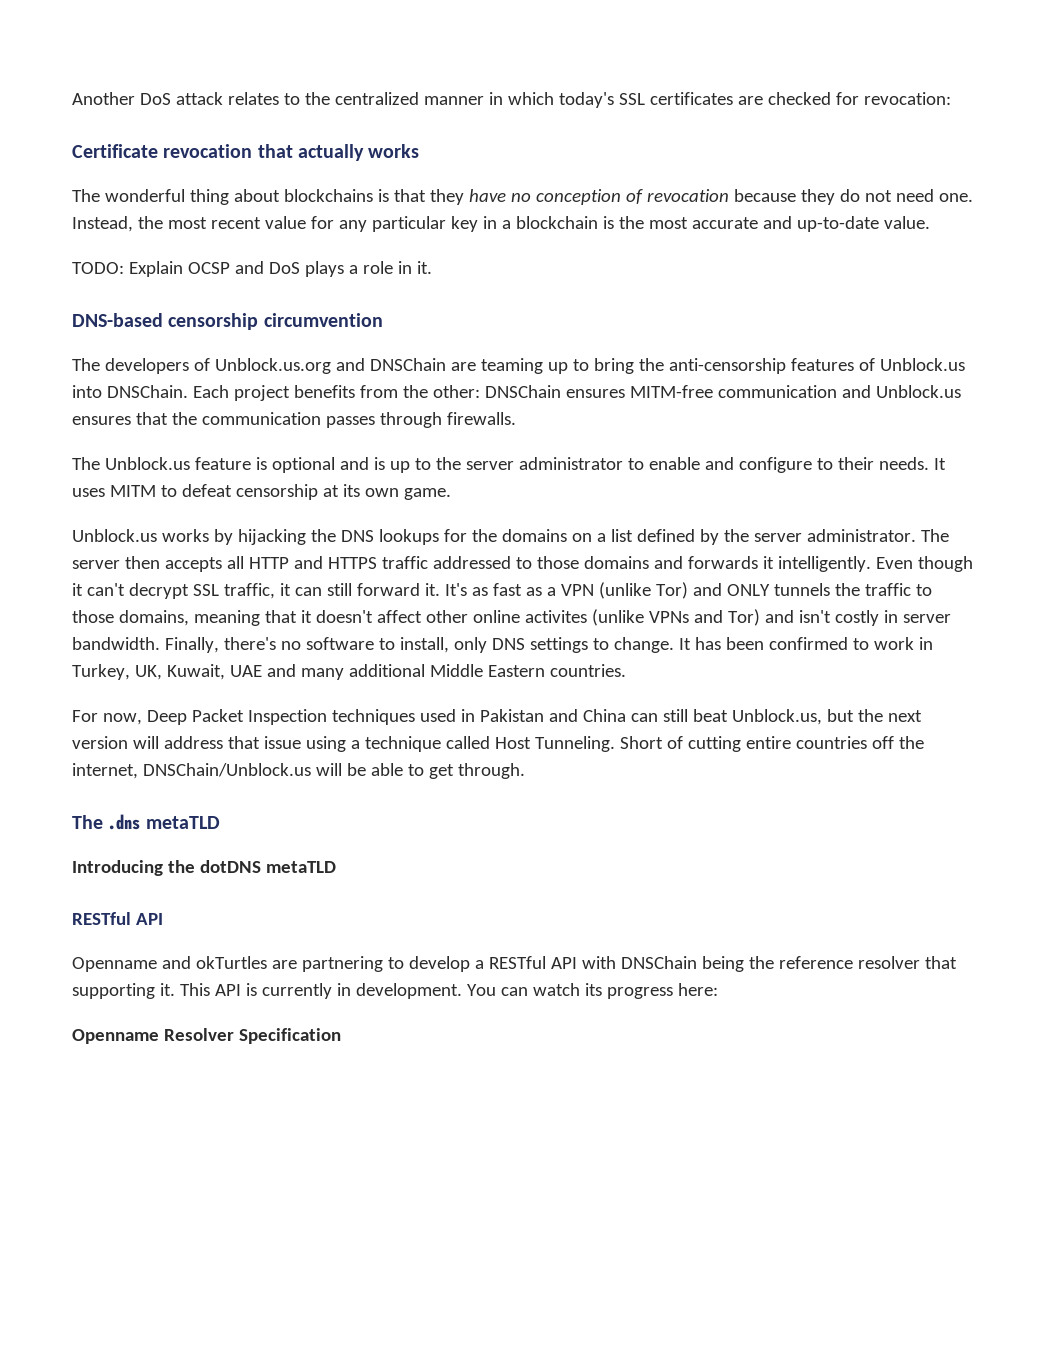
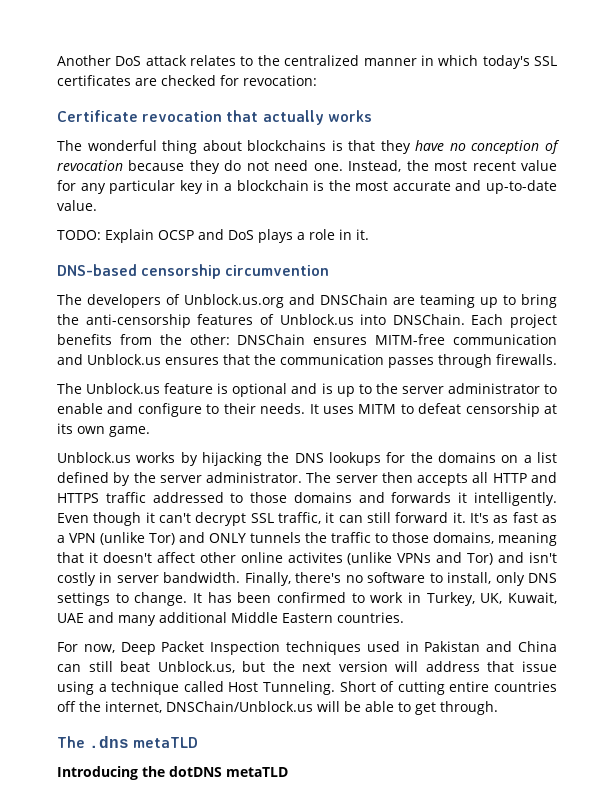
  Introducing the dotDNS metaTLD
- RESTful API
- Openname and okTurtles are partnering to develop a RESTful API with DNSChain being the reference resolver that supporting it. This API is currently in development. You can watch its progress here:
- Openname Resolver Specification

